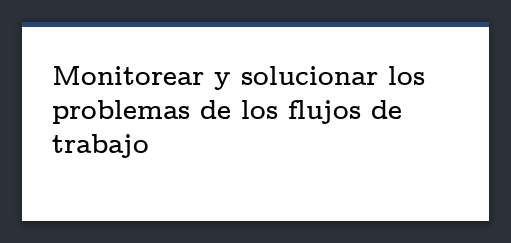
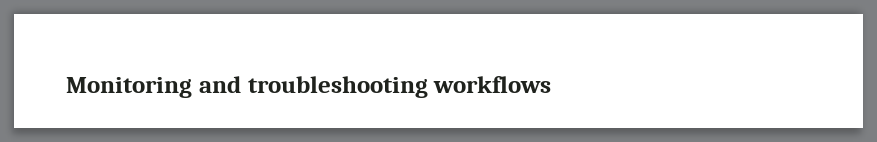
- Monitorear y solucionar los problemas de los flujos de trabajo
+ Monitoring and troubleshooting workflows

